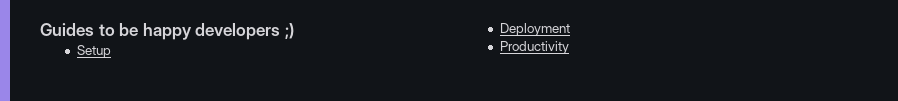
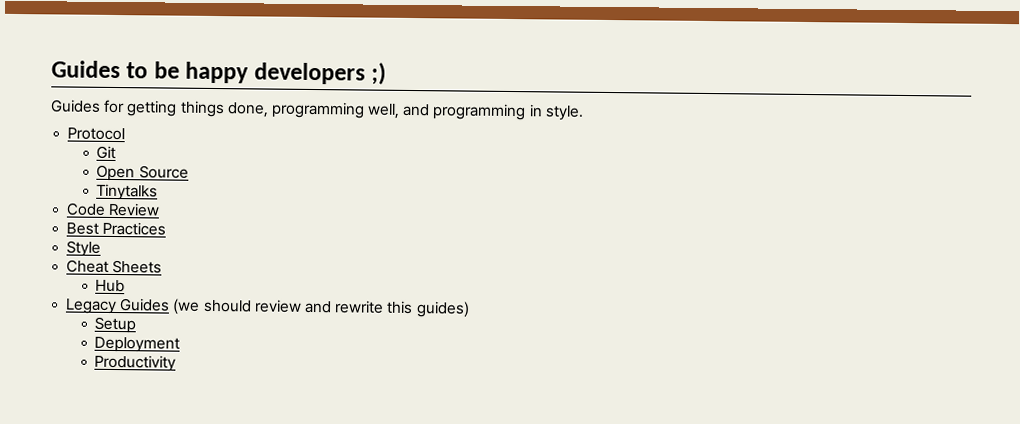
+ Guides for getting things done, programming well, and programming in style.
+ Protocol
+ Git
+ Open Source
+ Tinytalks
+ Code Review
+ Best Practices
+ Style
+ Cheat Sheets
+ Hub
+ Legacy Guides (we should review and rewrite this guides)

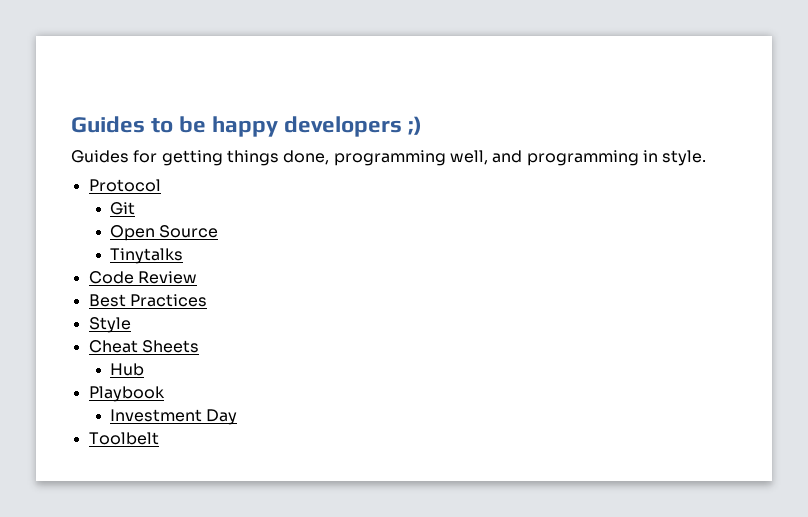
- Legacy Guides (we should review and rewrite this guides)
- Setup
- Deployment
- Productivity
+ Playbook
+ Investment Day
+ Toolbelt

